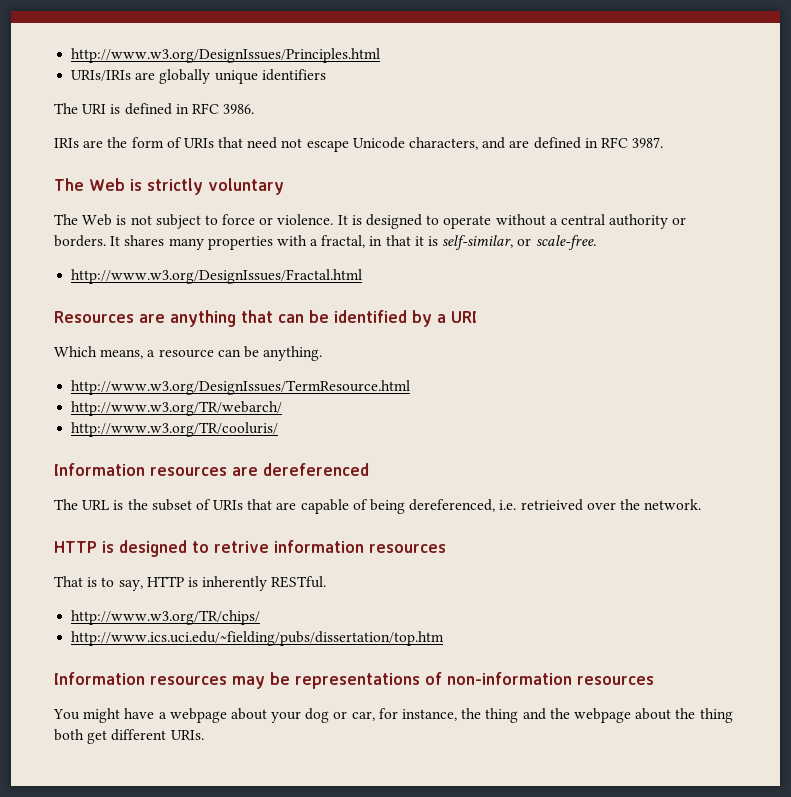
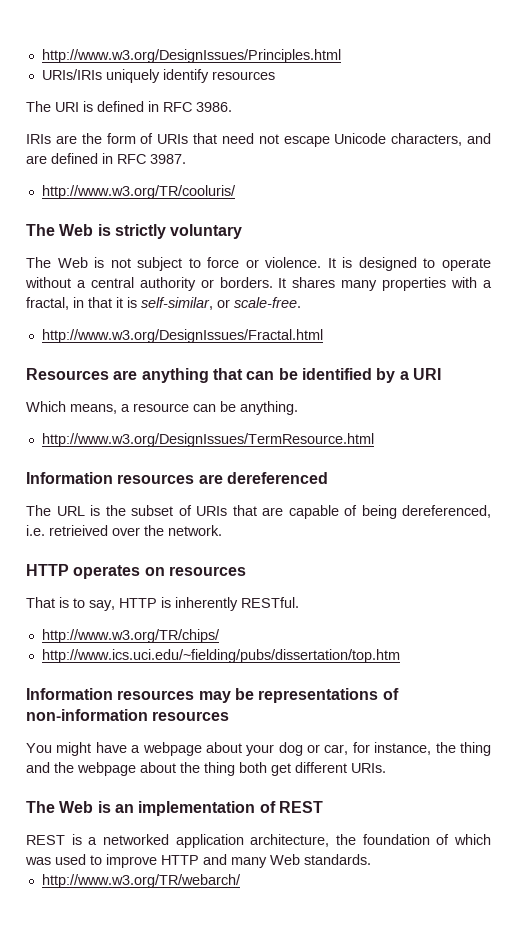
- URIs/IRIs are globally unique identifiers
+ URIs/IRIs uniquely identify resources
+ http://www.w3.org/TR/cooluris/
- http://www.w3.org/TR/webarch/
- http://www.w3.org/TR/cooluris/
- HTTP is designed to retrive information resources
+ HTTP operates on resources
+ The Web is an implementation of REST
+ REST is a networked application architecture, the foundation of which was used to improve HTTP and many Web standards.
+ http://www.w3.org/TR/webarch/

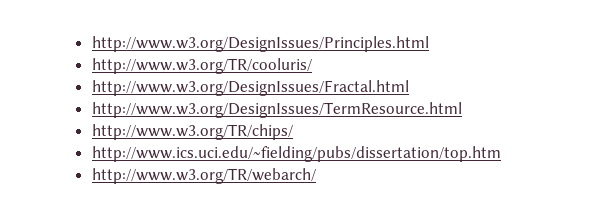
- URIs/IRIs uniquely identify resources
- The URI is defined in RFC 3986.
- IRIs are the form of URIs that need not escape Unicode characters, and are defined in RFC 3987.
  http://www.w3.org/TR/cooluris/
- The Web is strictly voluntary
- The Web is not subject to force or violence. It is designed to operate without a central authority or borders. It shares many properties with a fractal, in that it is self-similar, or scale-free.
  http://www.w3.org/DesignIssues/Fractal.html
- Resources are anything that can be identified by a URI
- Which means, a resource can be anything.
  http://www.w3.org/DesignIssues/TermResource.html
- Information resources are dereferenced
- The URL is the subset of URIs that are capable of being dereferenced, i.e. retrieived over the network.
- HTTP operates on resources
- That is to say, HTTP is inherently RESTful.
  http://www.w3.org/TR/chips/
  http://www.ics.uci.edu/~fielding/pubs/dissertation/top.htm
- Information resources may be representations of non-information resources
- You might have a webpage about your dog or car, for instance, the thing and the webpage about the thing both get different URIs.
- The Web is an implementation of REST
- REST is a networked application architecture, the foundation of which was used to improve HTTP and many Web standards.

